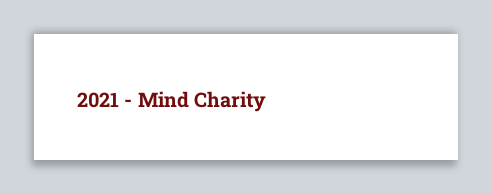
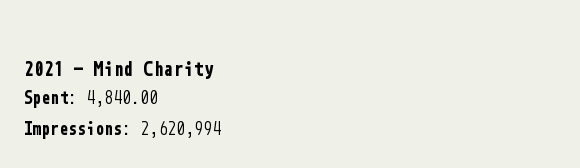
+ Spent: 4,840.00
+ Impressions: 2,620,994

